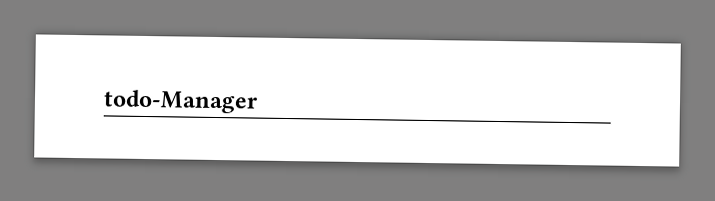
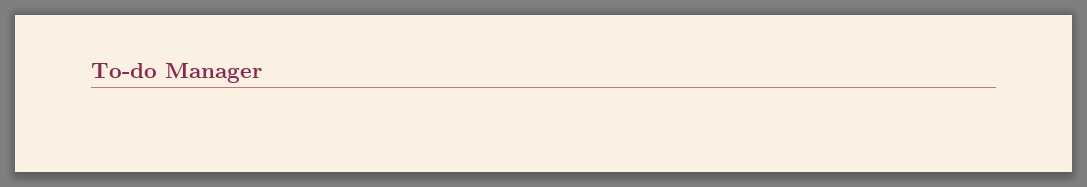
- todo-Manager
+ To-do Manager

